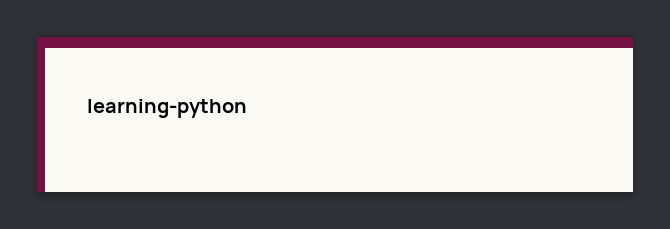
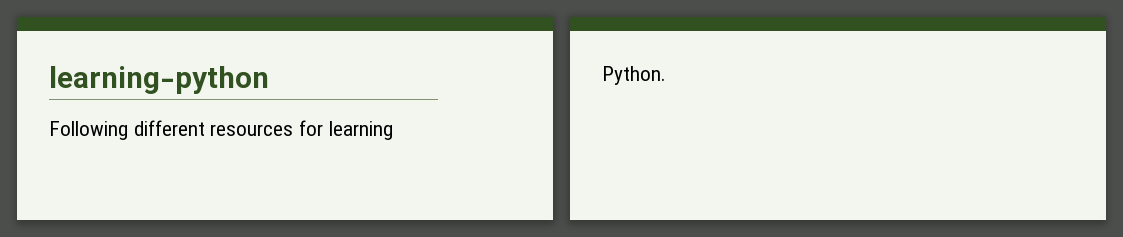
+ Following different resources for learning Python.

